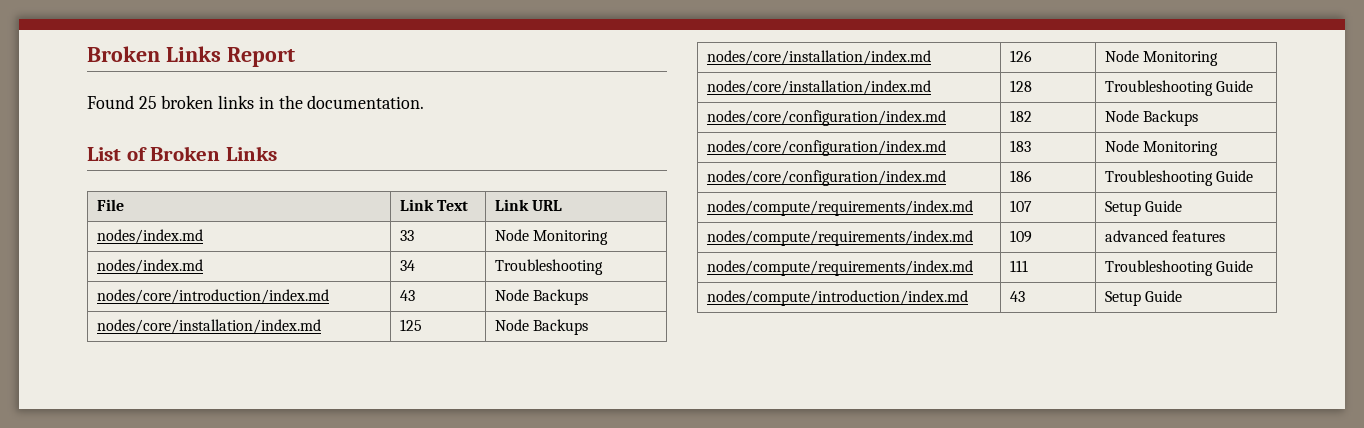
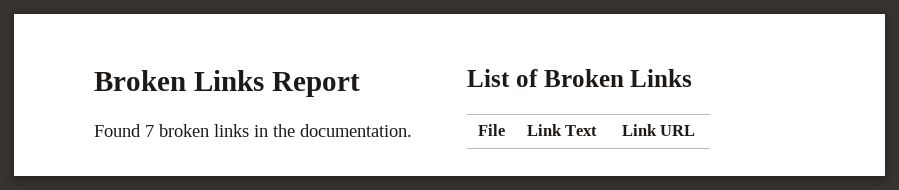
- Found 25 broken links in the documentation.
+ Found 7 broken links in the documentation.
- nodes/index.md | 33 | Node Monitoring
- nodes/index.md | 34 | Troubleshooting
- nodes/core/introduction/index.md | 43 | Node Backups
- nodes/core/installation/index.md | 125 | Node Backups
- nodes/core/installation/index.md | 126 | Node Monitoring
- nodes/core/installation/index.md | 128 | Troubleshooting Guide
- nodes/core/configuration/index.md | 182 | Node Backups
- nodes/core/configuration/index.md | 183 | Node Monitoring
- nodes/core/configuration/index.md | 186 | Troubleshooting Guide
- nodes/compute/requirements/index.md | 107 | Setup Guide
- nodes/compute/requirements/index.md | 109 | advanced features
- nodes/compute/requirements/index.md | 111 | Troubleshooting Guide
- nodes/compute/introduction/index.md | 43 | Setup Guide

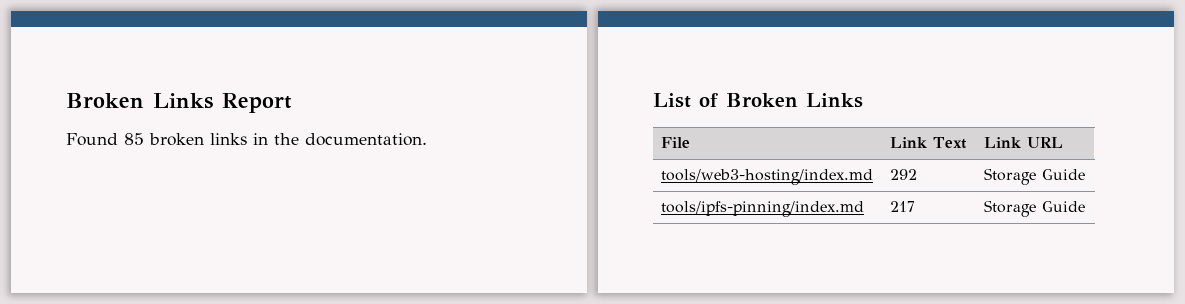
- Found 7 broken links in the documentation.
+ Found 85 broken links in the documentation.
+ tools/web3-hosting/index.md | 292 | Storage Guide
+ tools/ipfs-pinning/index.md | 217 | Storage Guide

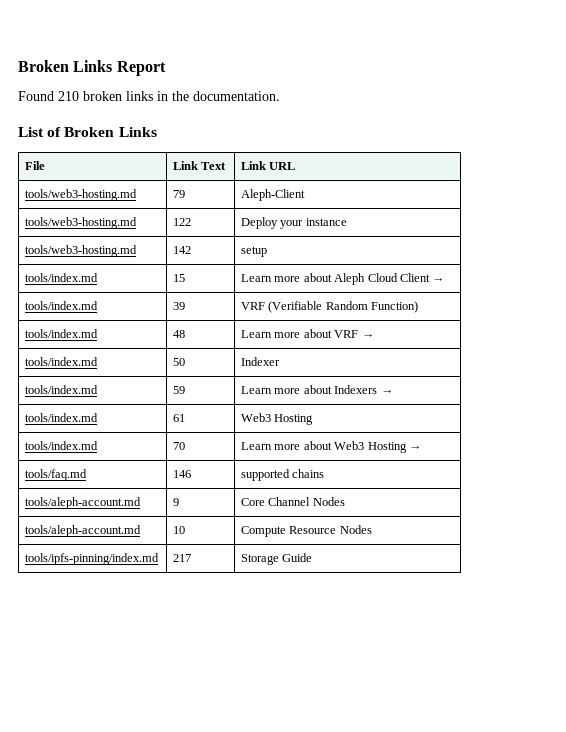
- Found 85 broken links in the documentation.
+ Found 210 broken links in the documentation.
- tools/web3-hosting/index.md | 292 | Storage Guide
+ tools/web3-hosting.md | 79 | Aleph-Client
+ tools/web3-hosting.md | 122 | Deploy your instance
+ tools/web3-hosting.md | 142 | setup
+ tools/index.md | 15 | Learn more about Aleph Cloud Client →
+ tools/index.md | 39 | VRF (Verifiable Random Function)
+ tools/index.md | 48 | Learn more about VRF →
+ tools/index.md | 50 | Indexer
+ tools/index.md | 59 | Learn more about Indexers →
+ tools/index.md | 61 | Web3 Hosting
+ tools/index.md | 70 | Learn more about Web3 Hosting →
+ tools/faq.md | 146 | supported chains
+ tools/aleph-account.md | 9 | Core Channel Nodes
+ tools/aleph-account.md | 10 | Compute Resource Nodes

